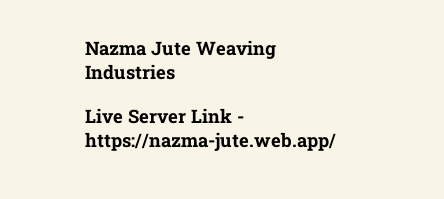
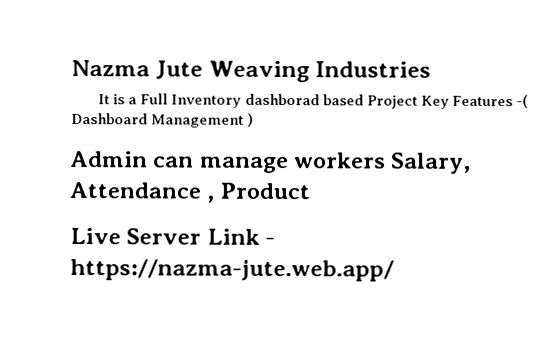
+ It is a Full Inventory dashborad based Project Key Features -( Dashboard Management )
+ Admin can manage workers Salary, Attendance , Product

